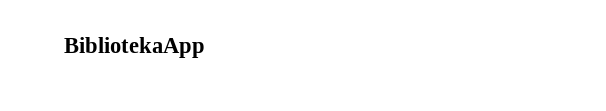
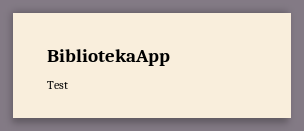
+ Test

